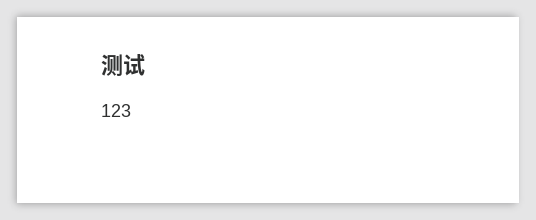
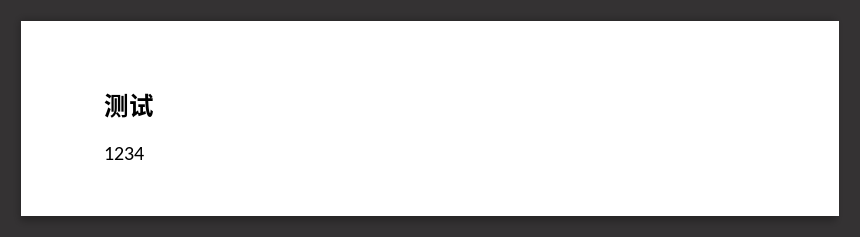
- 123
+ 1234

